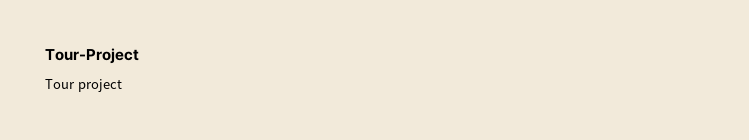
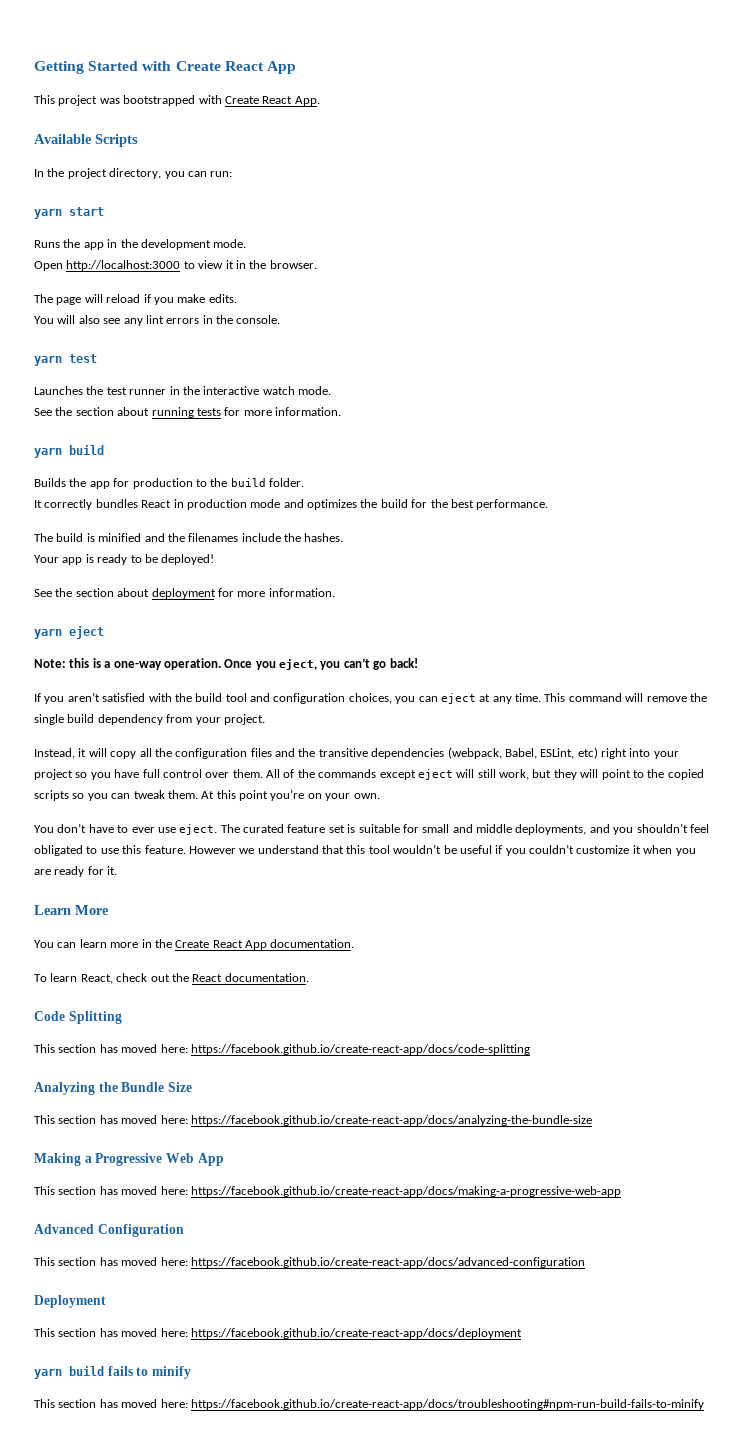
- Tour-Project
- Tour project
+ Getting Started with Create React App
+ This project was bootstrapped with Create React App.
+ Available Scripts
+ In the project directory, you can run:
+ yarn start
+ Runs the app in the development mode.
+ Open http://localhost:3000 to view it in the browser.
+ The page will reload if you make edits.
+ You will also see any lint errors in the console.
+ yarn test
+ Launches the test runner in the interactive watch mode.
+ See the section about running tests for more information.
+ yarn build
+ Builds the app for production to the build folder.
+ It correctly bundles React in production mode and optimizes the build for the best performance.
+ The build is minified and the filenames include the hashes.
+ Your app is ready to be deployed!
+ See the section about deployment for more information.
+ yarn eject
+ Note: this is a one-way operation. Once you eject, you can’t go back!
+ If you aren’t satisfied with the build tool and configuration choices, you can eject at any time. This command will remove the single build dependency from your project.
+ Instead, it will copy all the configuration files and the transitive dependencies (webpack, Babel, ESLint, etc) right into your project so you have full control over them. All of the commands except eject will still work, but they will point to the copied scripts so you can tweak them. At this point you’re on your own.
+ You don’t have to ever use eject. The curated feature set is suitable for small and middle deployments, and you shouldn’t feel obligated to use this feature. However we understand that this tool wouldn’t be useful if you couldn’t customize it when you are ready for it.
+ Learn More
+ You can learn more in the Create React App documentation.
+ To learn React, check out the React documentation.
+ Code Splitting
+ This section has moved here: https://facebook.github.io/create-react-app/docs/code-splitting
+ Analyzing the Bundle Size
+ This section has moved here: https://facebook.github.io/create-react-app/docs/analyzing-the-bundle-size
+ Making a Progressive Web App
+ This section has moved here: https://facebook.github.io/create-react-app/docs/making-a-progressive-web-app
+ Advanced Configuration
+ This section has moved here: https://facebook.github.io/create-react-app/docs/advanced-configuration
+ Deployment
+ This section has moved here: https://facebook.github.io/create-react-app/docs/deployment
+ yarn build fails to minify
+ This section has moved here: https://facebook.github.io/create-react-app/docs/troubleshooting#npm-run-build-fails-to-minify

